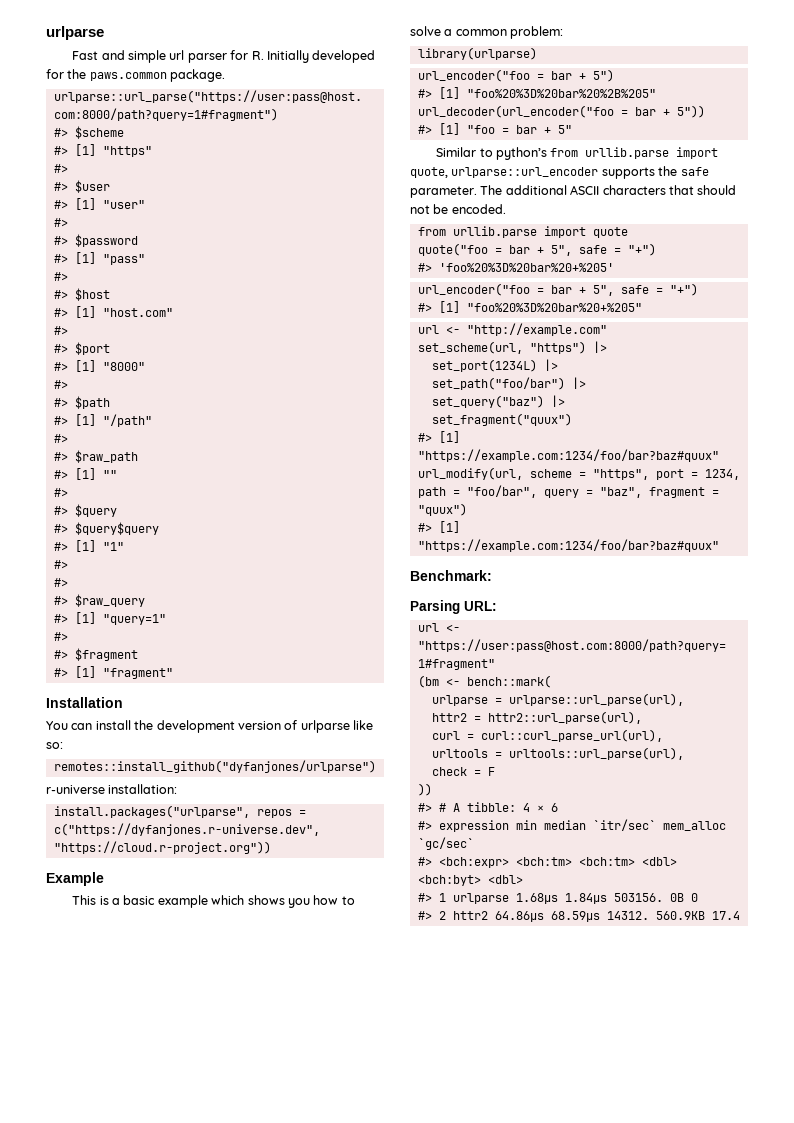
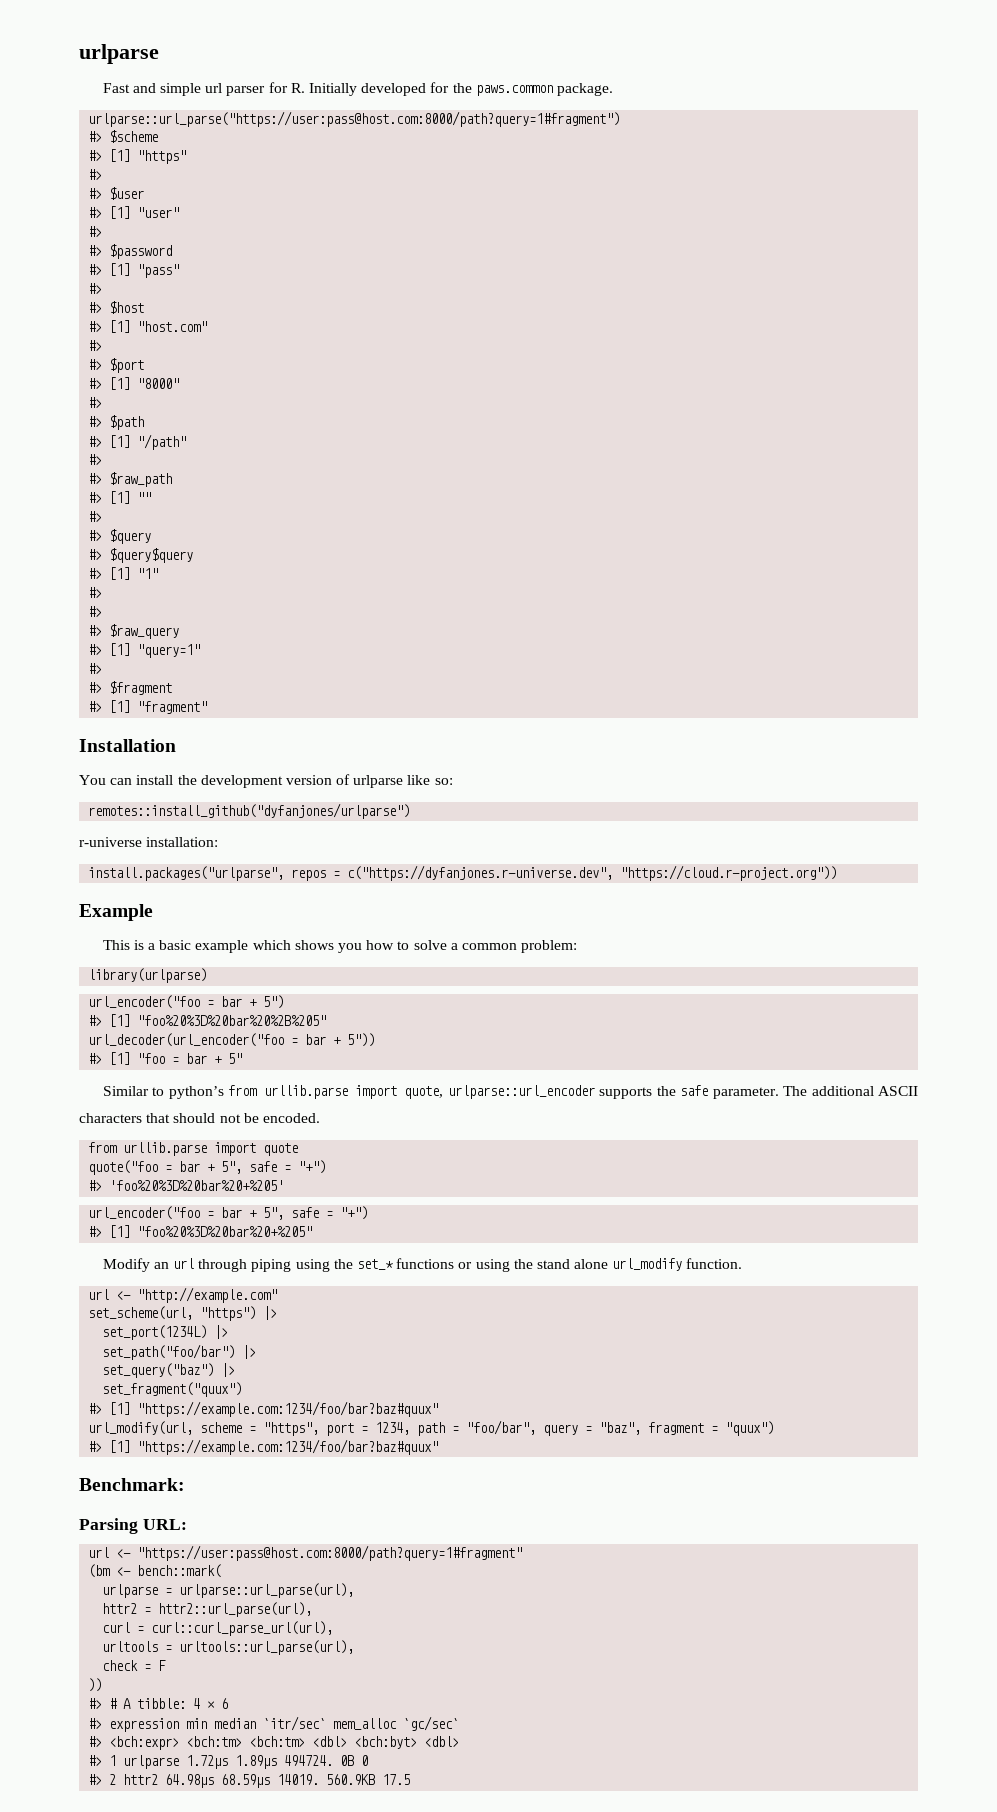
+ Modify an url through piping using the set_* functions or using the stand alone url_modify function.
- #> 1 urlparse 1.68µs 1.84µs 503156.
+ #> 1 urlparse 1.72µs 1.89µs 494724.
- #> 2 httr2 64.86µs 68.59µs 14312. 560.9KB 17.4
+ #> 2 httr2 64.98µs 68.59µs 14019. 560.9KB 17.5

